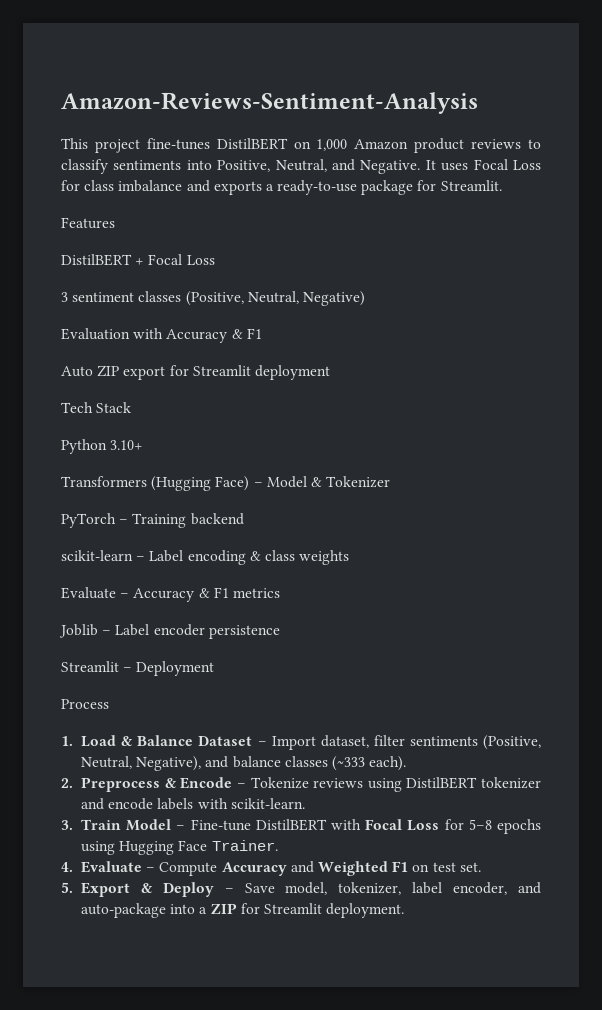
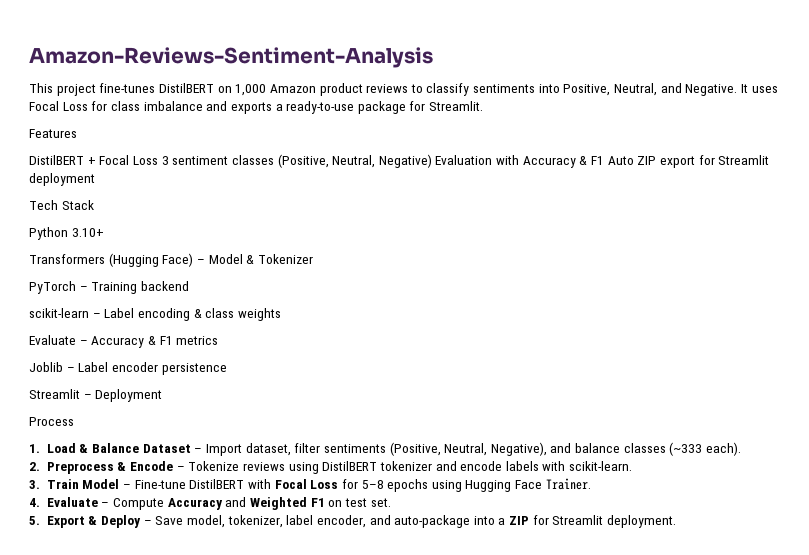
- DistilBERT + Focal Loss
- 3 sentiment classes (Positive, Neutral, Negative)
- Evaluation with Accuracy & F1
- Auto ZIP export for Streamlit deployment
+ DistilBERT + Focal Loss 3 sentiment classes (Positive, Neutral, Negative) Evaluation with Accuracy & F1 Auto ZIP export for Streamlit deployment

